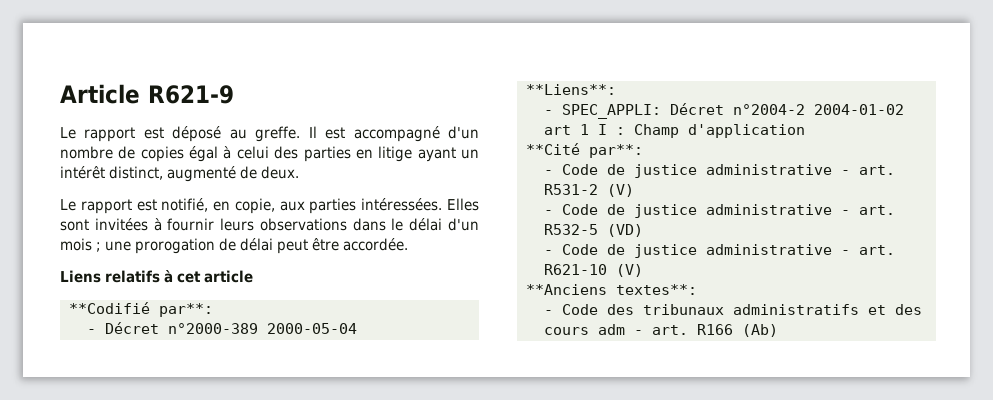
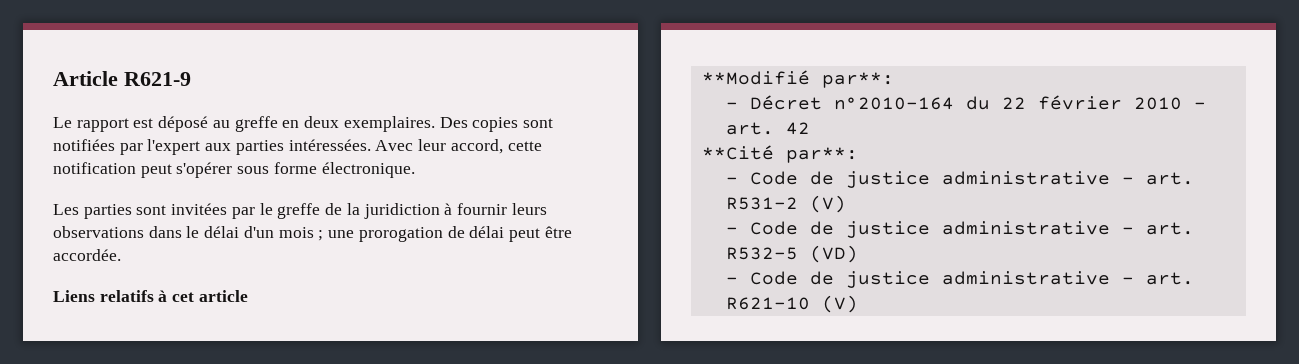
- Le rapport est déposé au greffe. Il est accompagné d'un nombre de copies égal à celui des parties en litige ayant un intérêt distinct, augmenté de deux.
- Le rapport est notifié, en copie, aux parties intéressées. Elles sont invitées à fournir leurs observations dans le délai d'un mois ; une prorogation de délai peut être accordée.
+ Le rapport est déposé au greffe en deux exemplaires. Des copies sont notifiées par l'expert aux parties intéressées. Avec leur accord, cette notification peut s'opérer sous forme électronique.
+ Les parties sont invitées par le greffe de la juridiction à fournir leurs observations dans le délai d'un mois ; une prorogation de délai peut être accordée.
- **Codifié par**:
+ **Modifié par**:
- - Décret n°2000-389 2000-05-04
- **Liens**:
- - SPEC_APPLI: Décret n°2004-2 2004-01-02 art 1 I : Champ d'application
+ - Décret n°2010-164 du 22 février 2010 - art. 42
- **Anciens textes**:
- - Code des tribunaux administratifs et des cours adm - art. R166 (Ab)

